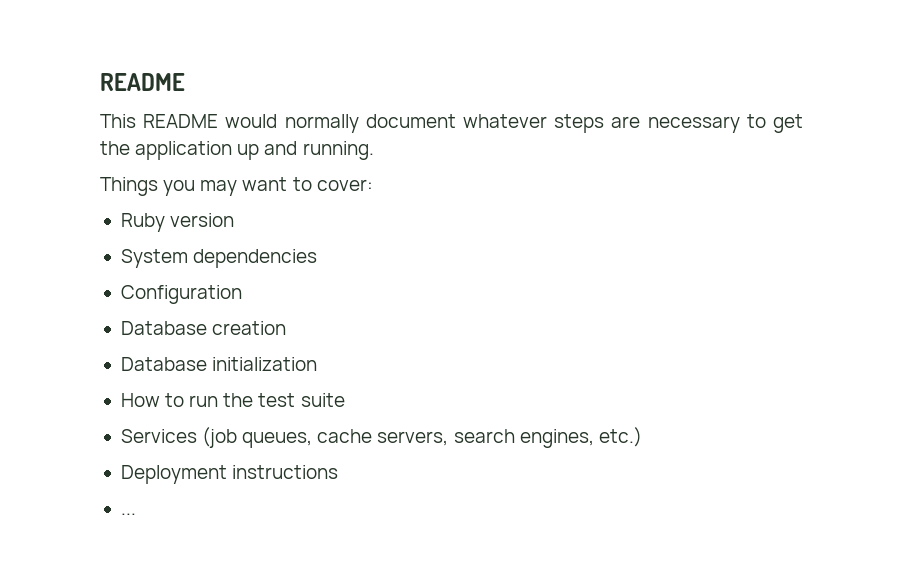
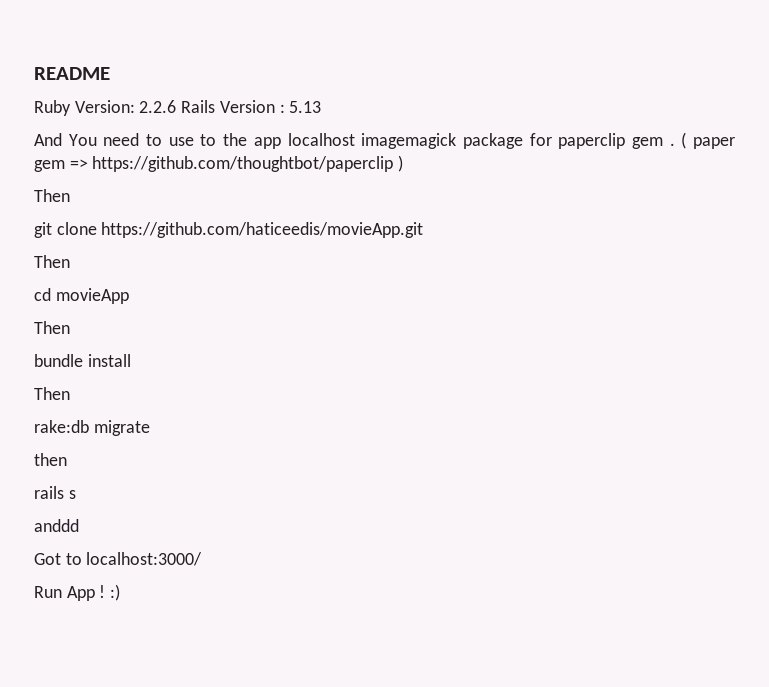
- This README would normally document whatever steps are necessary to get the application up and running.
- Things you may want to cover:
- Ruby version
- System dependencies
- Configuration
- Database creation
- Database initialization
- How to run the test suite
- Services (job queues, cache servers, search engines, etc.)
- Deployment instructions
- ...
+ Ruby Version: 2.2.6 Rails Version : 5.13
+ And You need to use to the app localhost imagemagick package for paperclip gem . ( paper gem => https://github.com/thoughtbot/paperclip )
+ Then
+ git clone https://github.com/haticeedis/movieApp.git
+ Then
+ cd movieApp
+ Then
+ bundle install
+ Then
+ rake:db migrate
+ then
+ rails s
+ anddd
+ Got to localhost:3000/
+ Run App ! :)

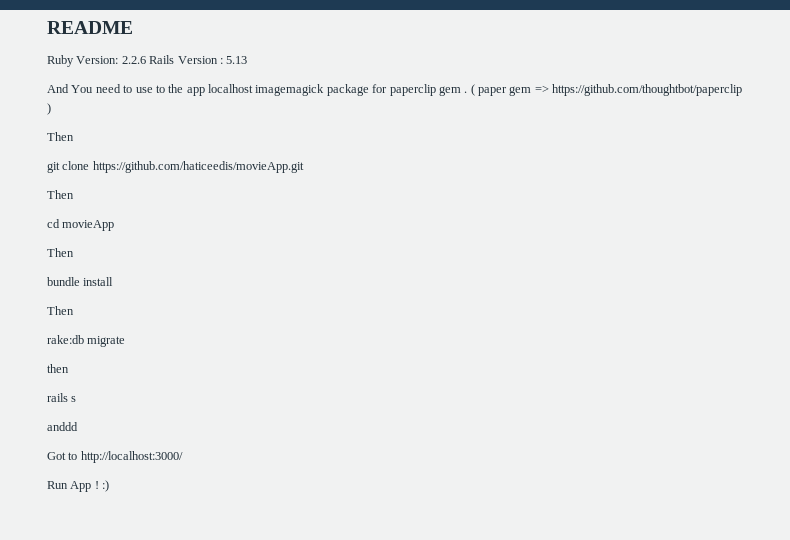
- Got to localhost:3000/
+ Got to http://localhost:3000/

